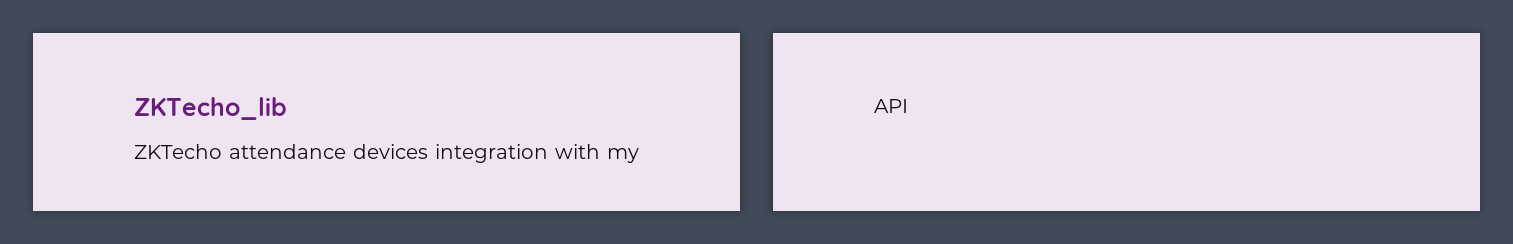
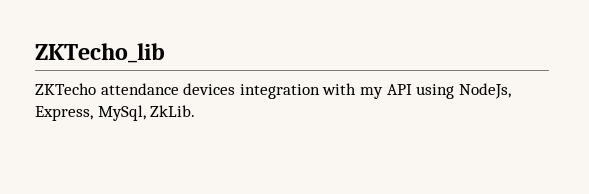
- ZKTecho attendance devices integration with my API
+ ZKTecho attendance devices integration with my API using NodeJs, Express, MySql, ZkLib.

